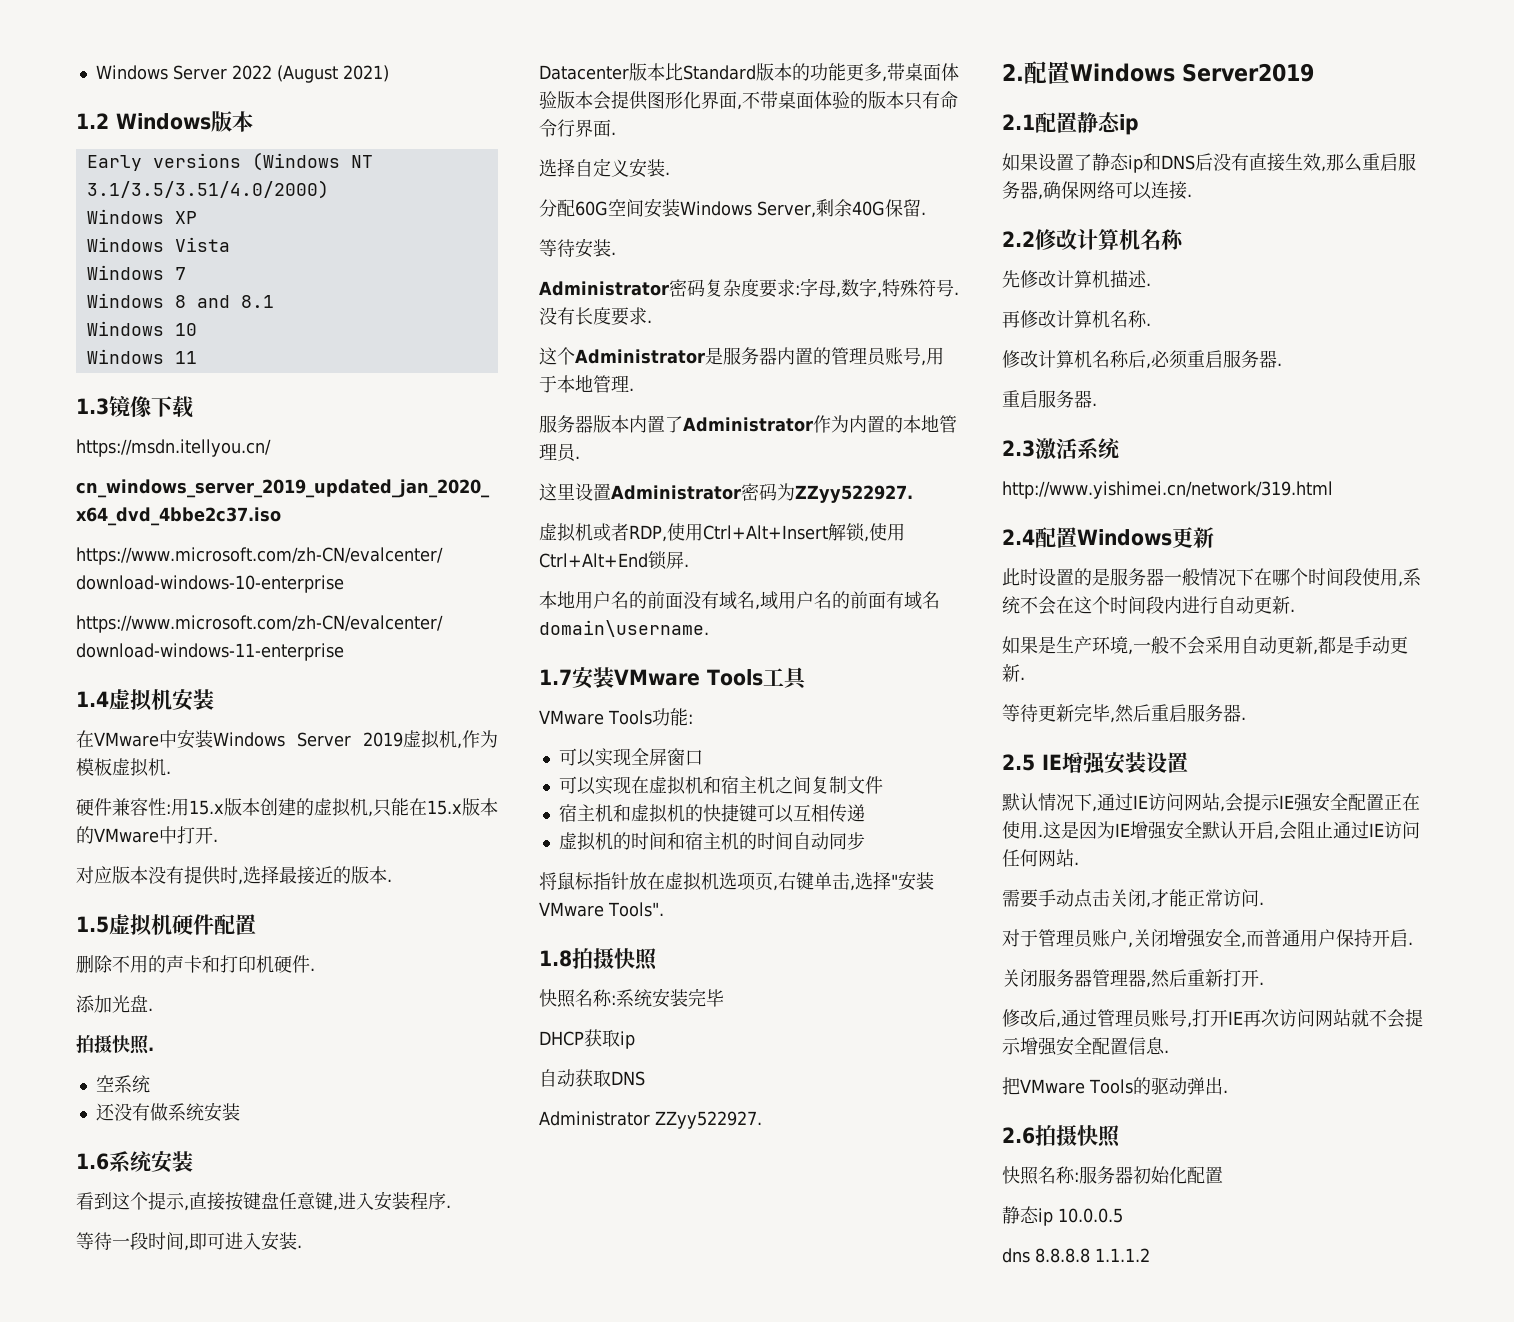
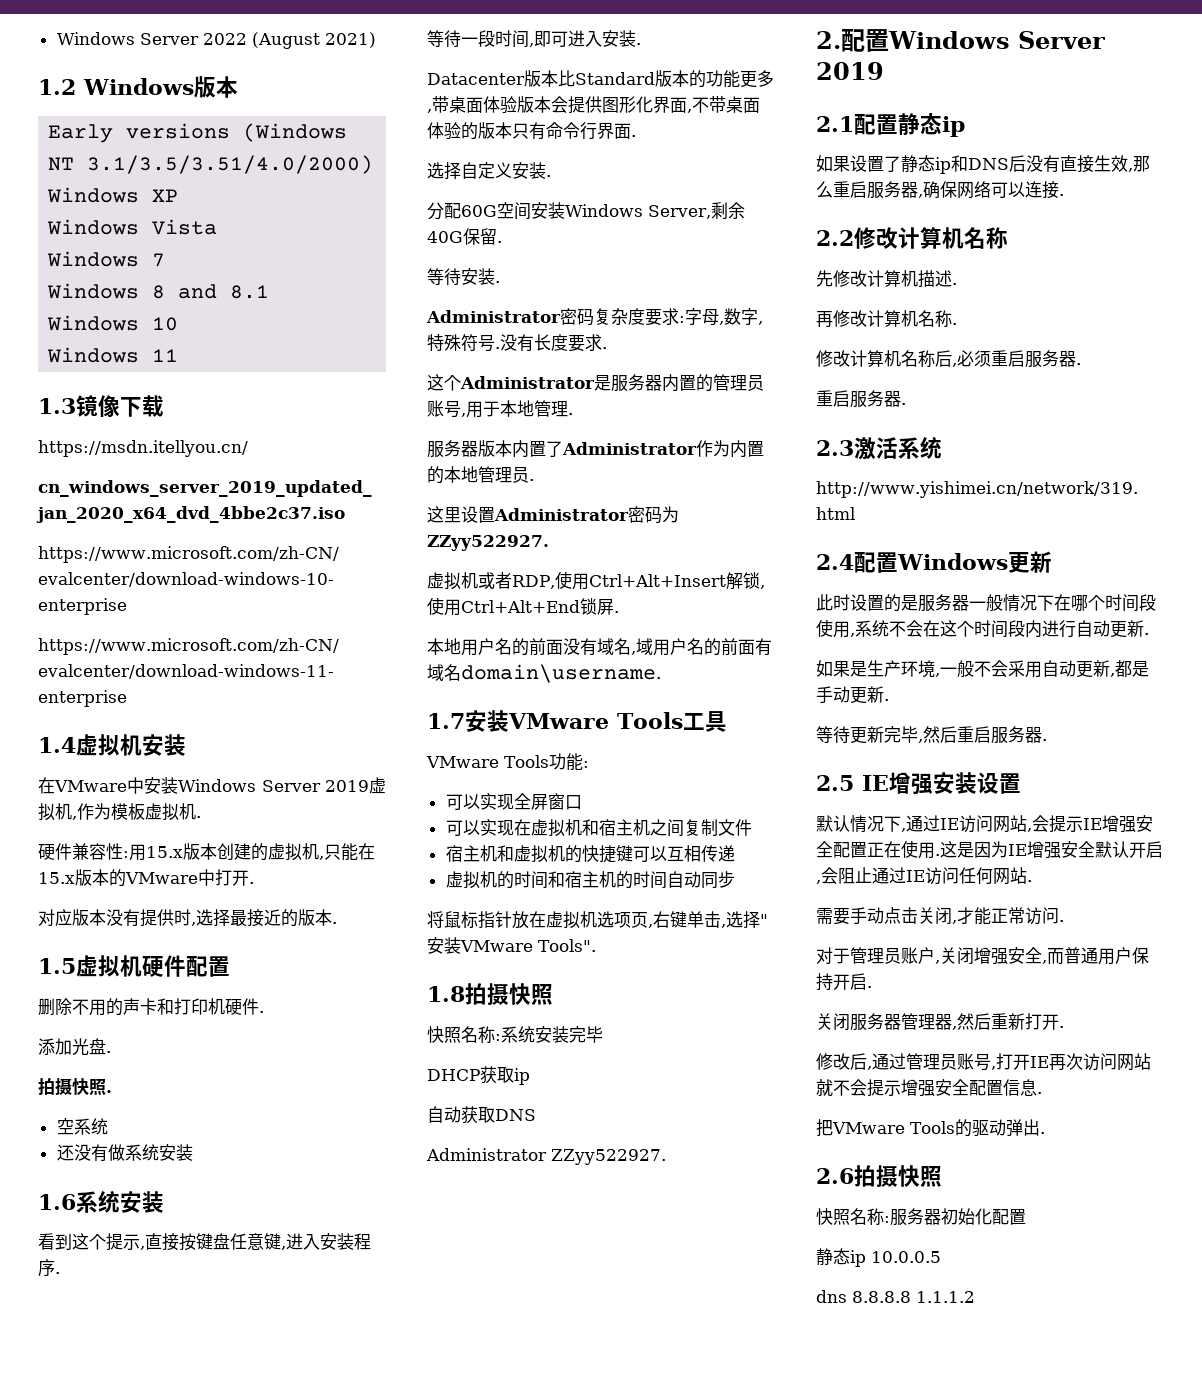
- 2.配置Windows Server2019
+ 2.配置Windows Server 2019
- 默认情况下,通过IE访问网站,会提示IE强安全配置正在使用.
+ 默认情况下,通过IE访问网站,会提示IE增强安全配置正在使用.

